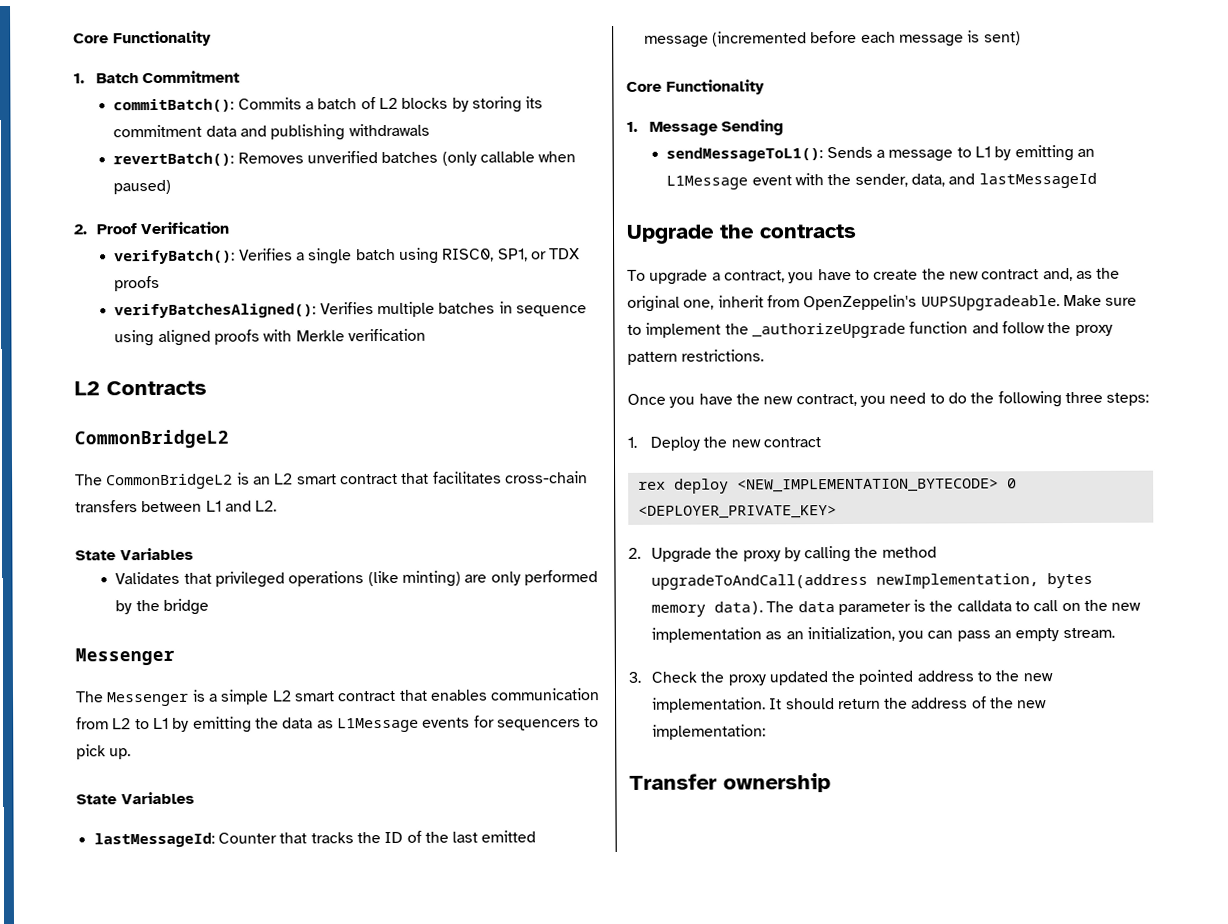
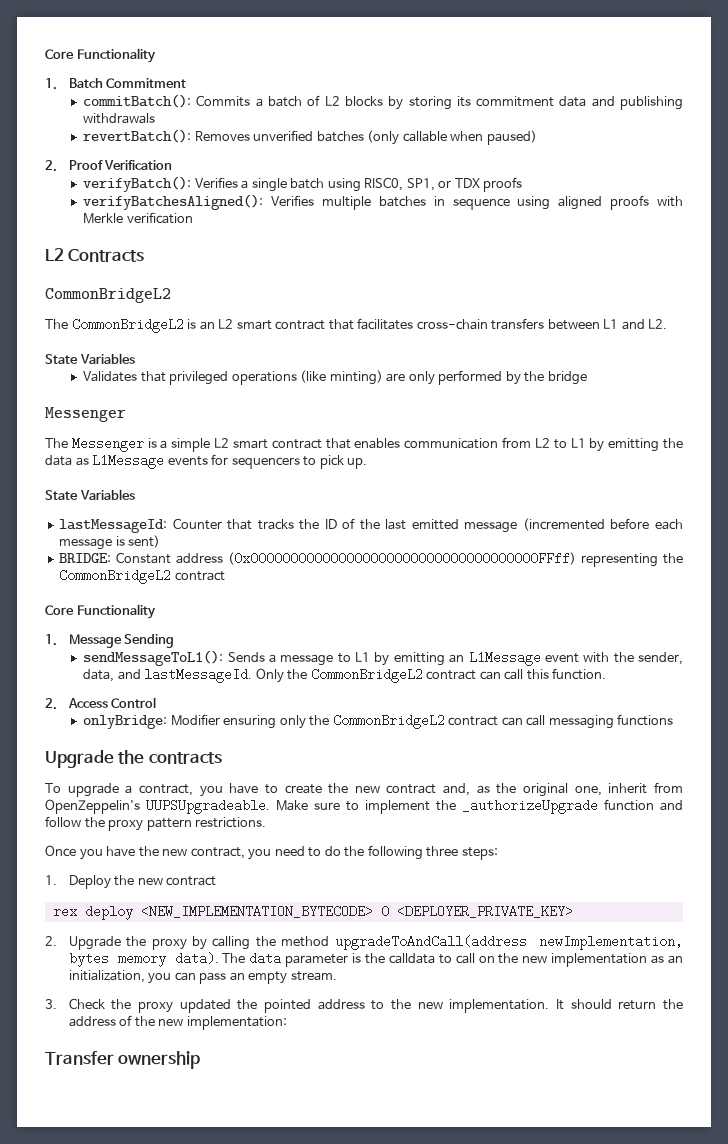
+ BRIDGE: Constant address (0x000000000000000000000000000000000000FFff) representing the CommonBridgeL2 contract
- sendMessageToL1(): Sends a message to L1 by emitting an L1Message event with the sender, data, and lastMessageId
+ sendMessageToL1(): Sends a message to L1 by emitting an L1Message event with the sender, data, and lastMessageId. Only the CommonBridgeL2 contract can call this function.
+ 2. Access Control
+ onlyBridge: Modifier ensuring only the CommonBridgeL2 contract can call messaging functions

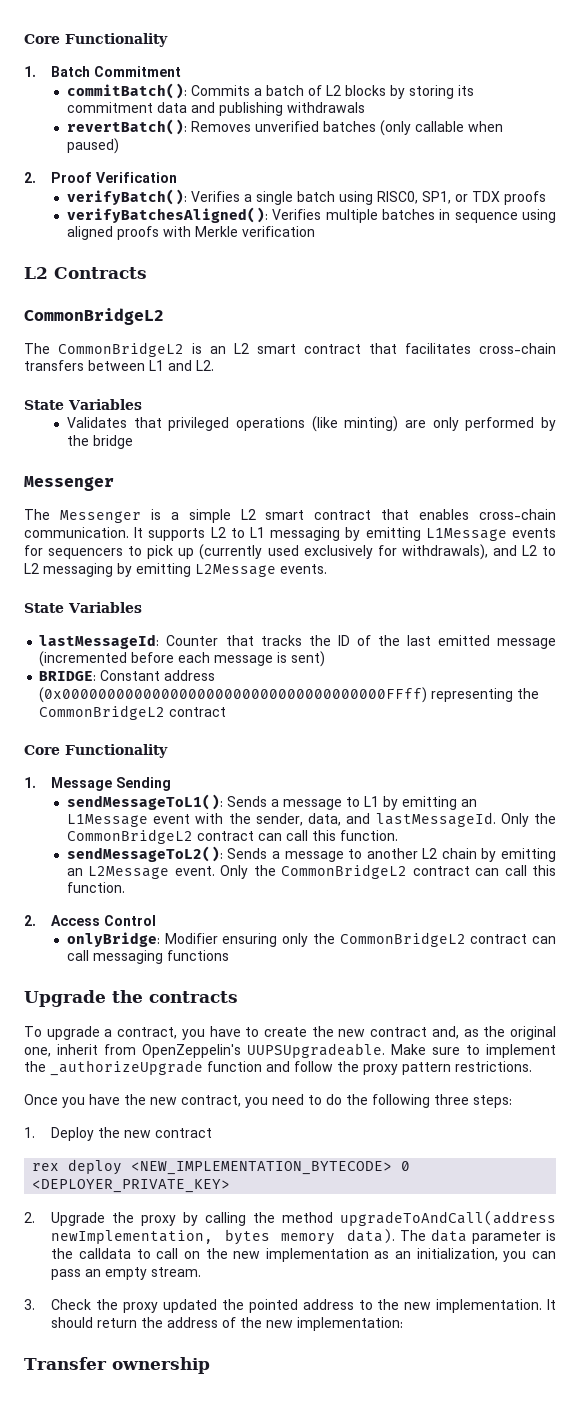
- The Messenger is a simple L2 smart contract that enables communication from L2 to L1 by emitting the data as L1Message events for sequencers to pick up.
+ The Messenger is a simple L2 smart contract that enables cross-chain communication. It supports L2 to L1 messaging by emitting L1Message events for sequencers to pick up (currently used exclusively for withdrawals), and L2 to L2 messaging by emitting L2Message events.
+ sendMessageToL2(): Sends a message to another L2 chain by emitting an L2Message event. Only the CommonBridgeL2 contract can call this function.

